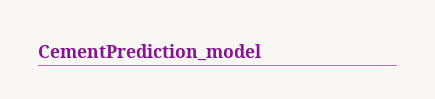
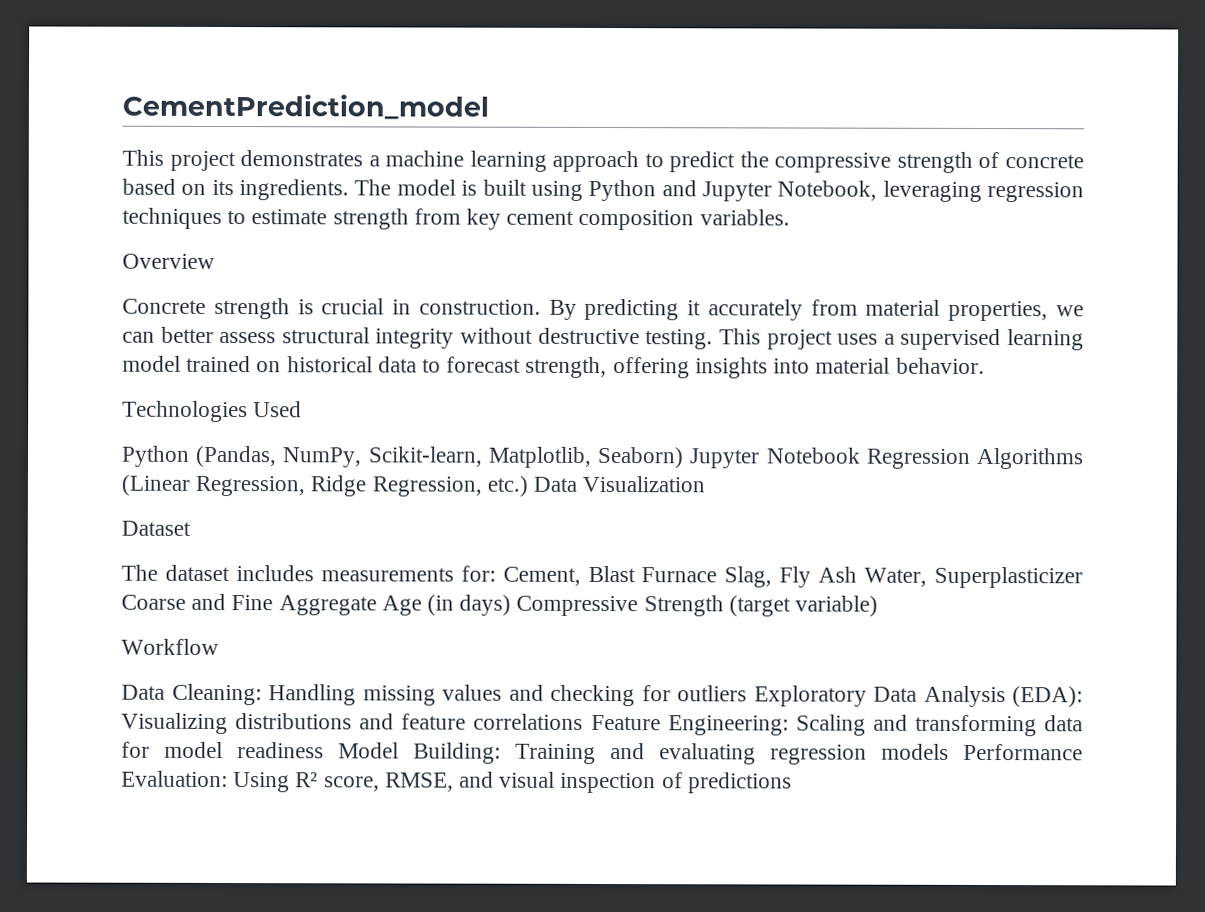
+ This project demonstrates a machine learning approach to predict the compressive strength of concrete based on its ingredients. The model is built using Python and Jupyter Notebook, leveraging regression techniques to estimate strength from key cement composition variables.
+ Overview
+ Concrete strength is crucial in construction. By predicting it accurately from material properties, we can better assess structural integrity without destructive testing. This project uses a supervised learning model trained on historical data to forecast strength, offering insights into material behavior.
+ Technologies Used
+ Python (Pandas, NumPy, Scikit-learn, Matplotlib, Seaborn) Jupyter Notebook Regression Algorithms (Linear Regression, Ridge Regression, etc.) Data Visualization
+ Dataset
+ The dataset includes measurements for: Cement, Blast Furnace Slag, Fly Ash Water, Superplasticizer Coarse and Fine Aggregate Age (in days) Compressive Strength (target variable)
+ Workflow
+ Data Cleaning: Handling missing values and checking for outliers Exploratory Data Analysis (EDA): Visualizing distributions and feature correlations Feature Engineering: Scaling and transforming data for model readiness Model Building: Training and evaluating regression models Performance Evaluation: Using R² score, RMSE, and visual inspection of predictions

